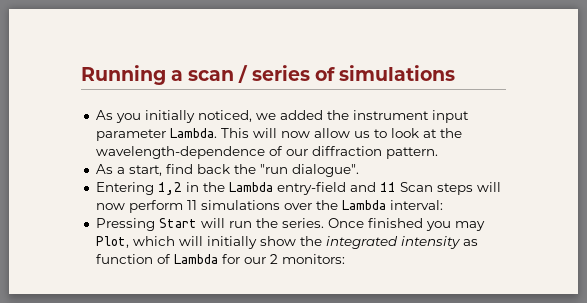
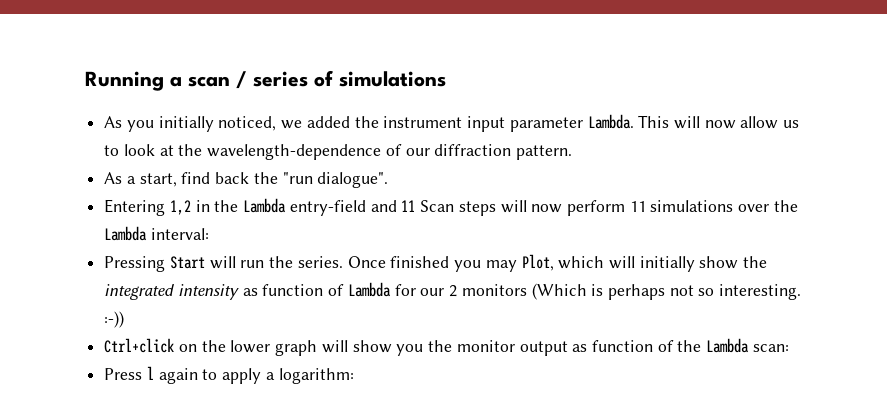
- Once finished you may Plot, which will initially show the integrated intensity as function of Lambda for our 2 monitors:
+ Once finished you may Plot, which will initially show the integrated intensity as function of Lambda for our 2 monitors (Which is perhaps not so interesting. :-))
+ Ctrl+click on the lower graph will show you the monitor output as function of the Lambda scan:
+ Press l again to apply a logarithm:

